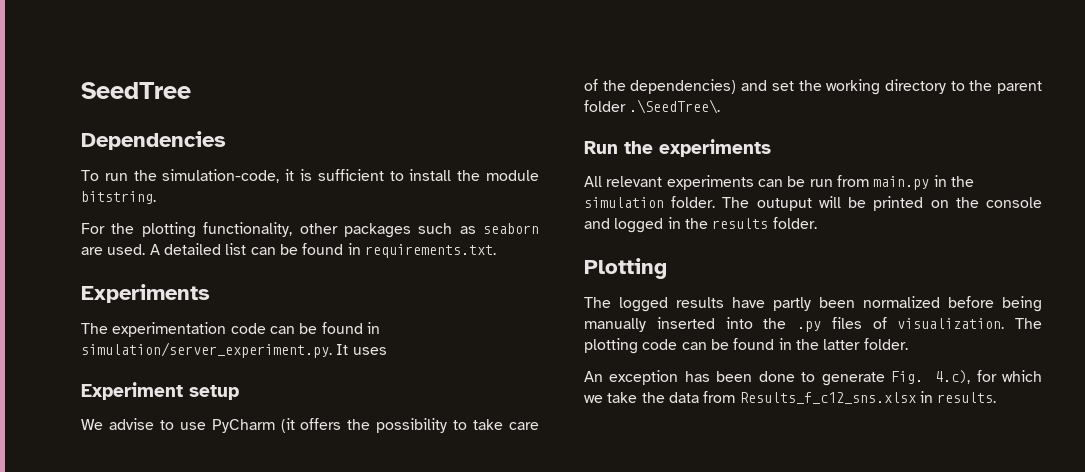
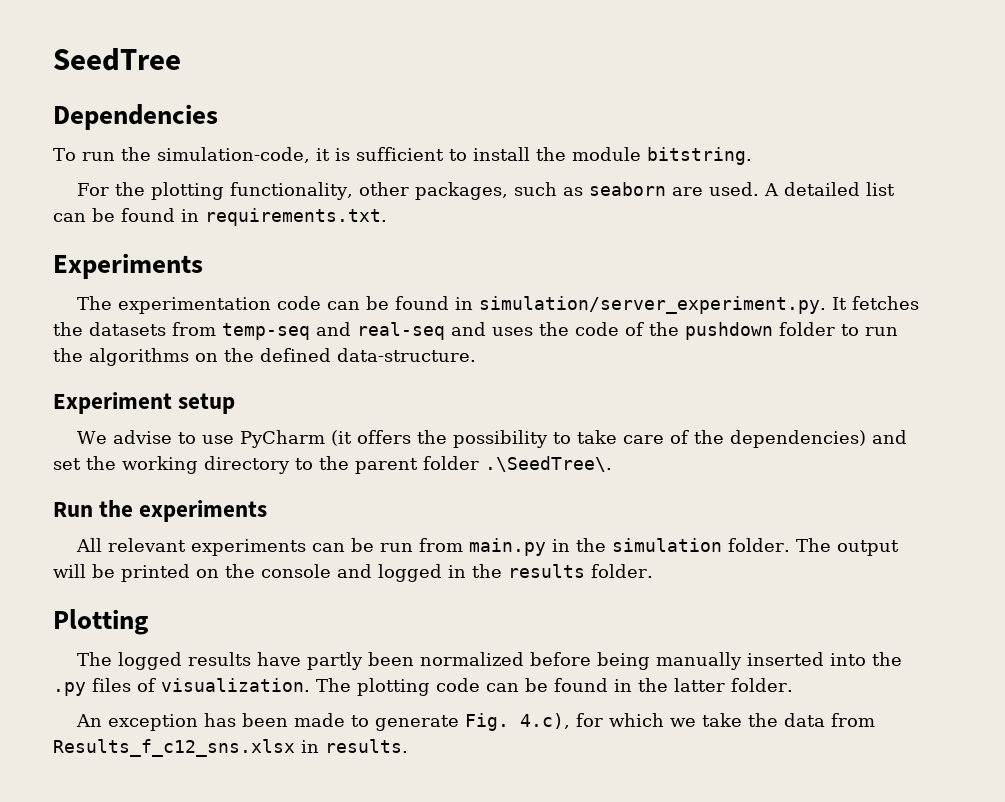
- For the plotting functionality, other packages such as seaborn are used.
+ For the plotting functionality, other packages, such as seaborn are used.
- The experimentation code can be found in simulation/server_experiment.py. It uses
+ The experimentation code can be found in simulation/server_experiment.py. It fetches the datasets from temp-seq and real-seq and uses the code of the pushdown folder to run the algorithms on the defined data-structure.
- The outuput will be printed on the console and logged in the results folder.
+ The output will be printed on the console and logged in the results folder.
- An exception has been done to generate Fig. 4.c), for which we take the data from Results_f_c12_sns.xlsx in results.
+ An exception has been made to generate Fig. 4.c), for which we take the data from Results_f_c12_sns.xlsx in results.

